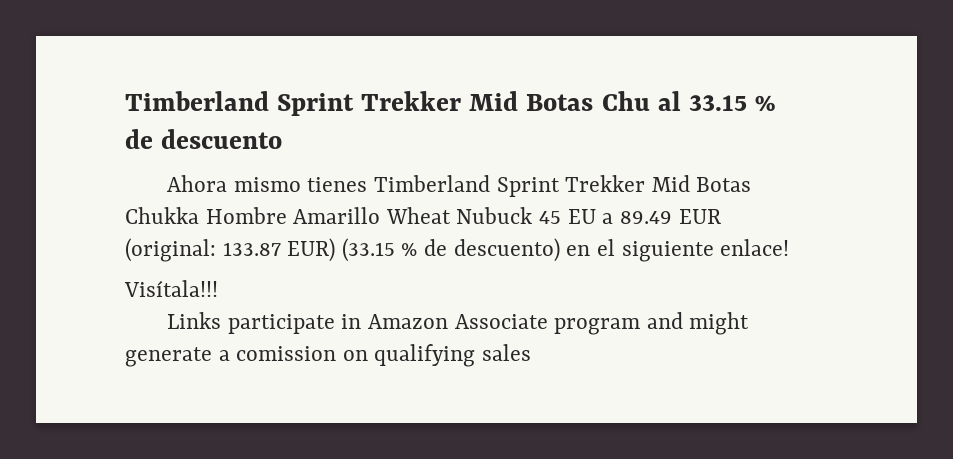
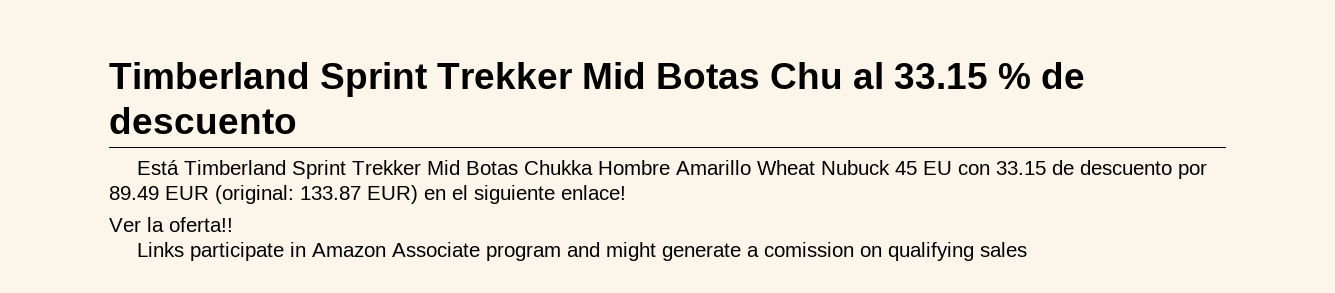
- Ahora mismo tienes Timberland Sprint Trekker Mid Botas Chukka Hombre Amarillo Wheat Nubuck 45 EU a 89.49 EUR (original: 133.87 EUR) (33.15 % de descuento) en el siguiente enlace!
+ Está Timberland Sprint Trekker Mid Botas Chukka Hombre Amarillo Wheat Nubuck 45 EU con 33.15 de descuento por 89.49 EUR (original: 133.87 EUR) en el siguiente enlace!
- Visítala!!!
+ Ver la oferta!!

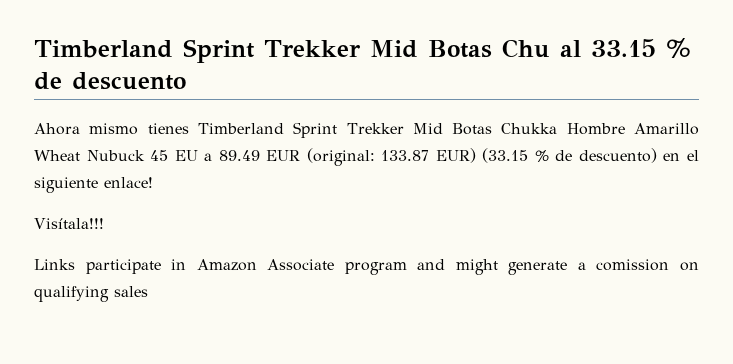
- Está Timberland Sprint Trekker Mid Botas Chukka Hombre Amarillo Wheat Nubuck 45 EU con 33.15 de descuento por 89.49 EUR (original: 133.87 EUR) en el siguiente enlace!
+ Ahora mismo tienes Timberland Sprint Trekker Mid Botas Chukka Hombre Amarillo Wheat Nubuck 45 EU a 89.49 EUR (original: 133.87 EUR) (33.15 % de descuento) en el siguiente enlace!
- Ver la oferta!!
+ Visítala!!!

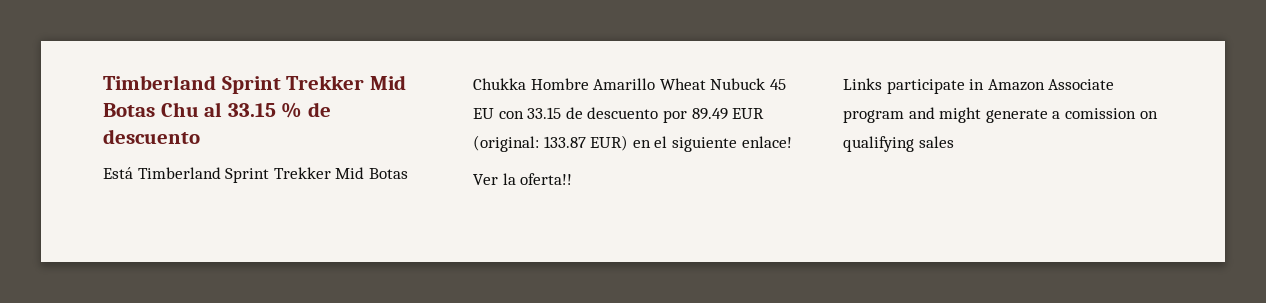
- Ahora mismo tienes Timberland Sprint Trekker Mid Botas Chukka Hombre Amarillo Wheat Nubuck 45 EU a 89.49 EUR (original: 133.87 EUR) (33.15 % de descuento) en el siguiente enlace!
+ Está Timberland Sprint Trekker Mid Botas Chukka Hombre Amarillo Wheat Nubuck 45 EU con 33.15 de descuento por 89.49 EUR (original: 133.87 EUR) en el siguiente enlace!
- Visítala!!!
+ Ver la oferta!!

